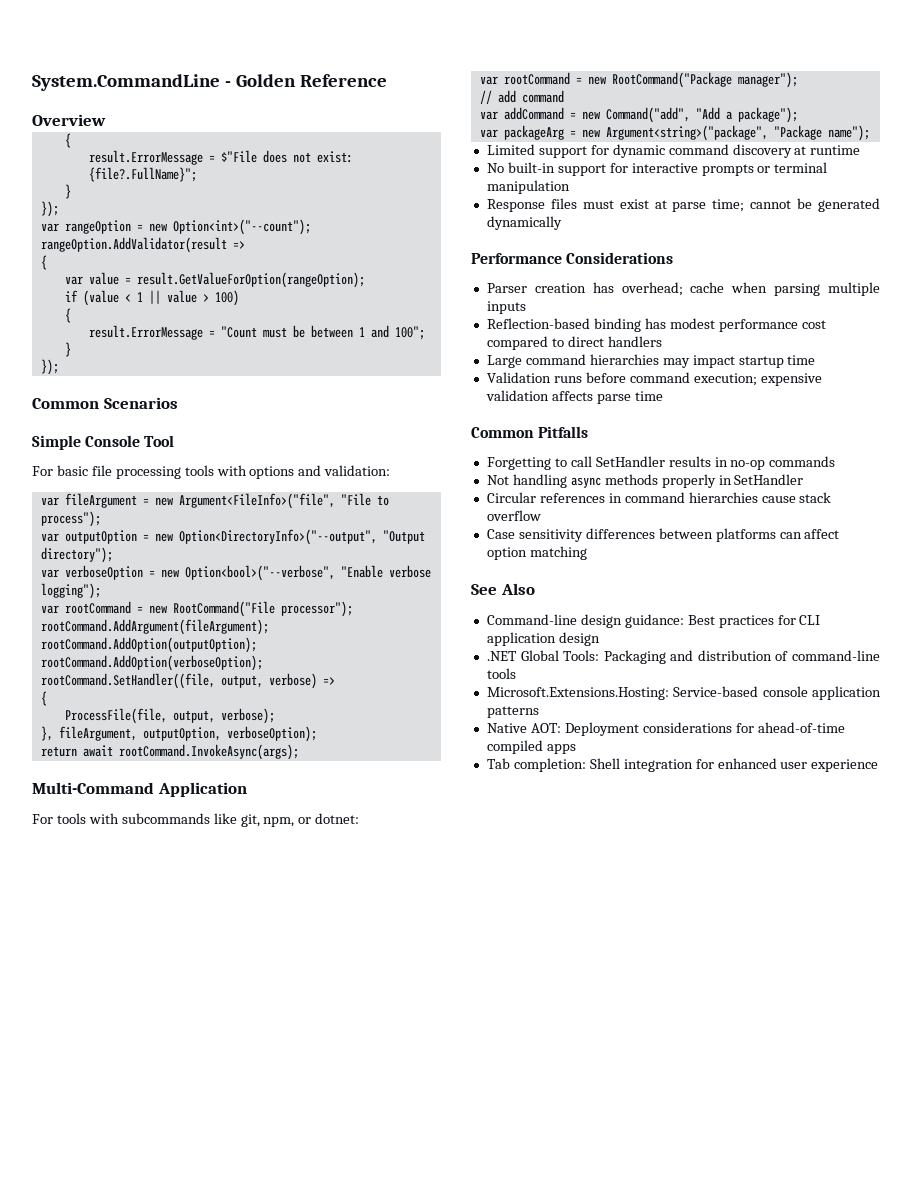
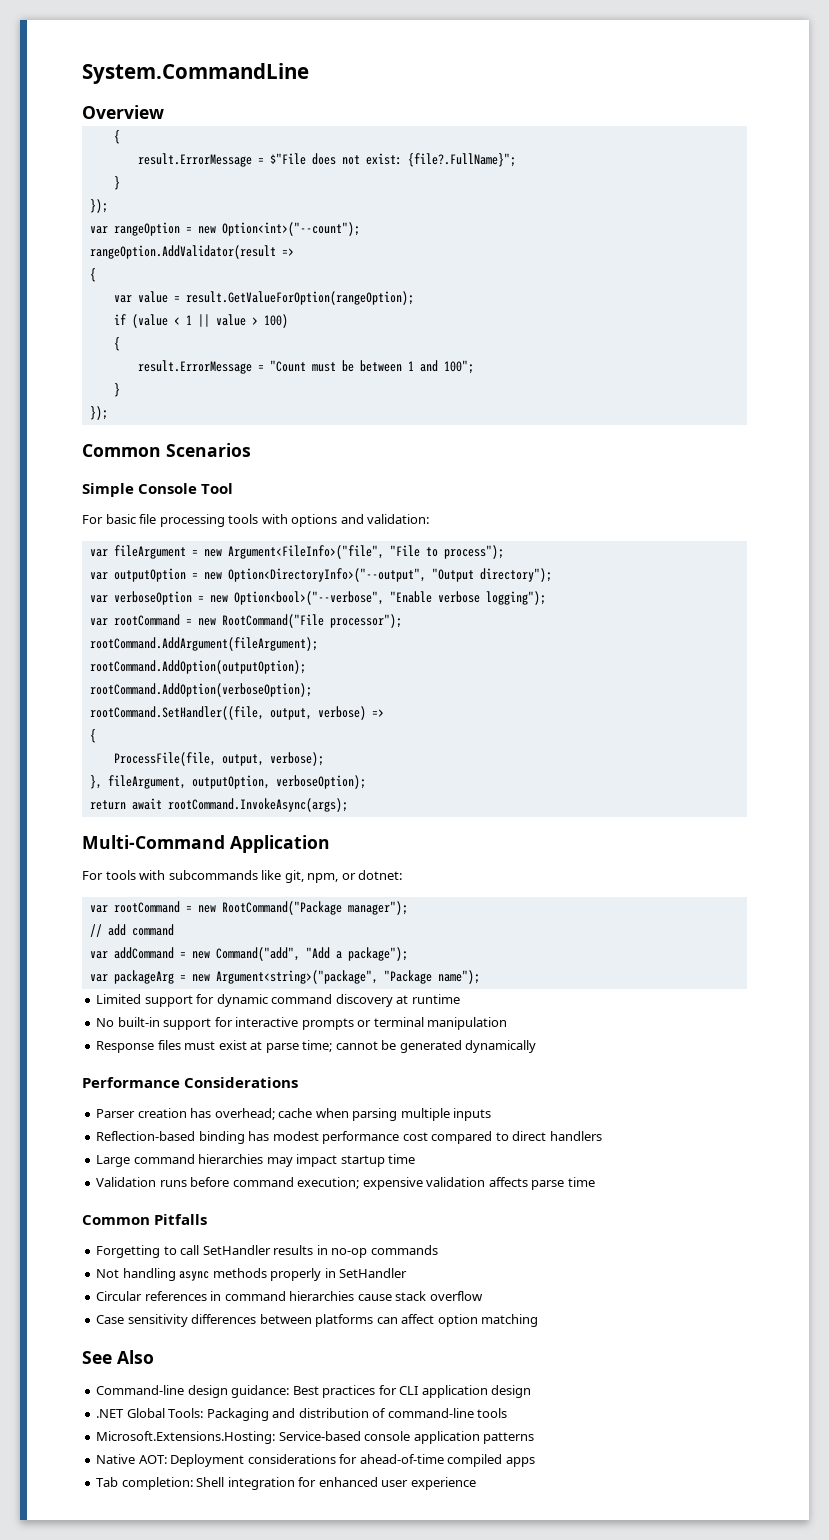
- System.CommandLine - Golden Reference
+ System.CommandLine

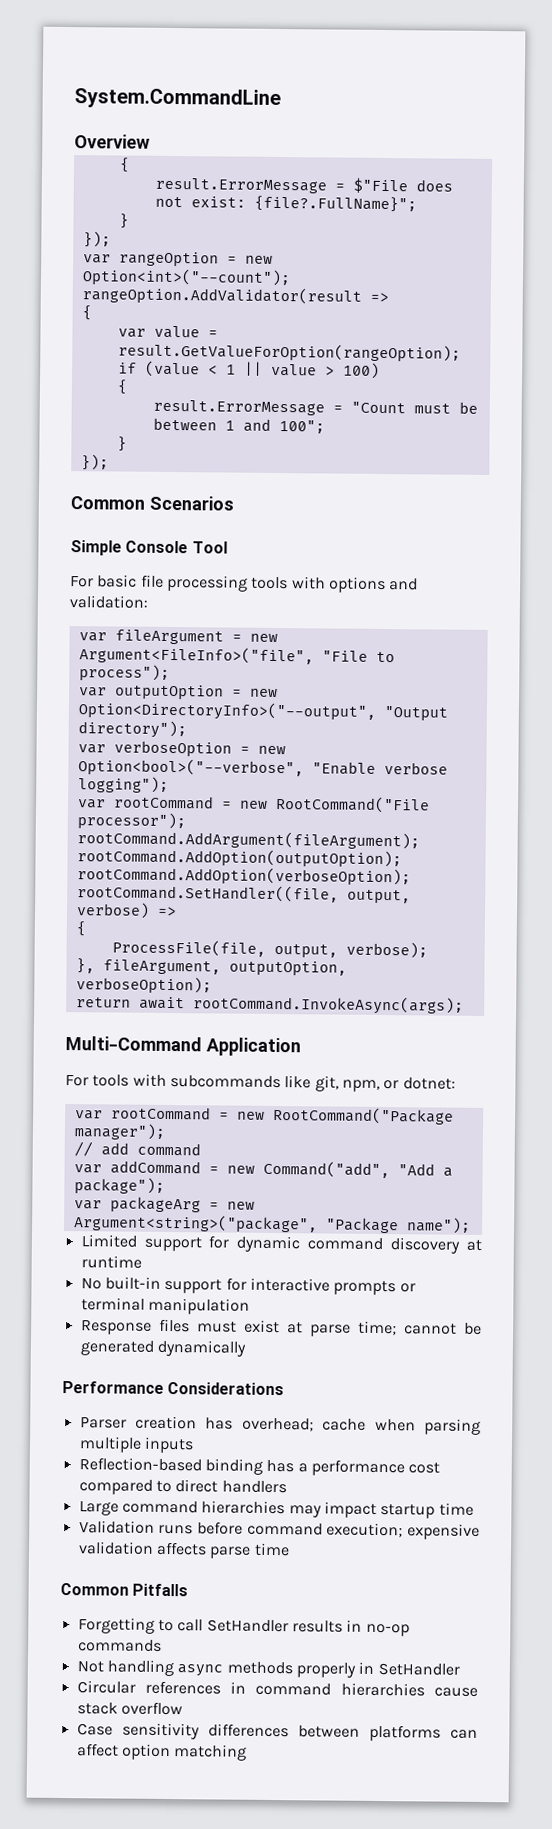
- Reflection-based binding has modest performance cost compared to direct handlers
+ Reflection-based binding has a performance cost compared to direct handlers
- See Also
- Command-line design guidance: Best practices for CLI application design
- .NET Global Tools: Packaging and distribution of command-line tools
- Microsoft.Extensions.Hosting: Service-based console application patterns
- Native AOT: Deployment considerations for ahead-of-time compiled apps
- Tab completion: Shell integration for enhanced user experience

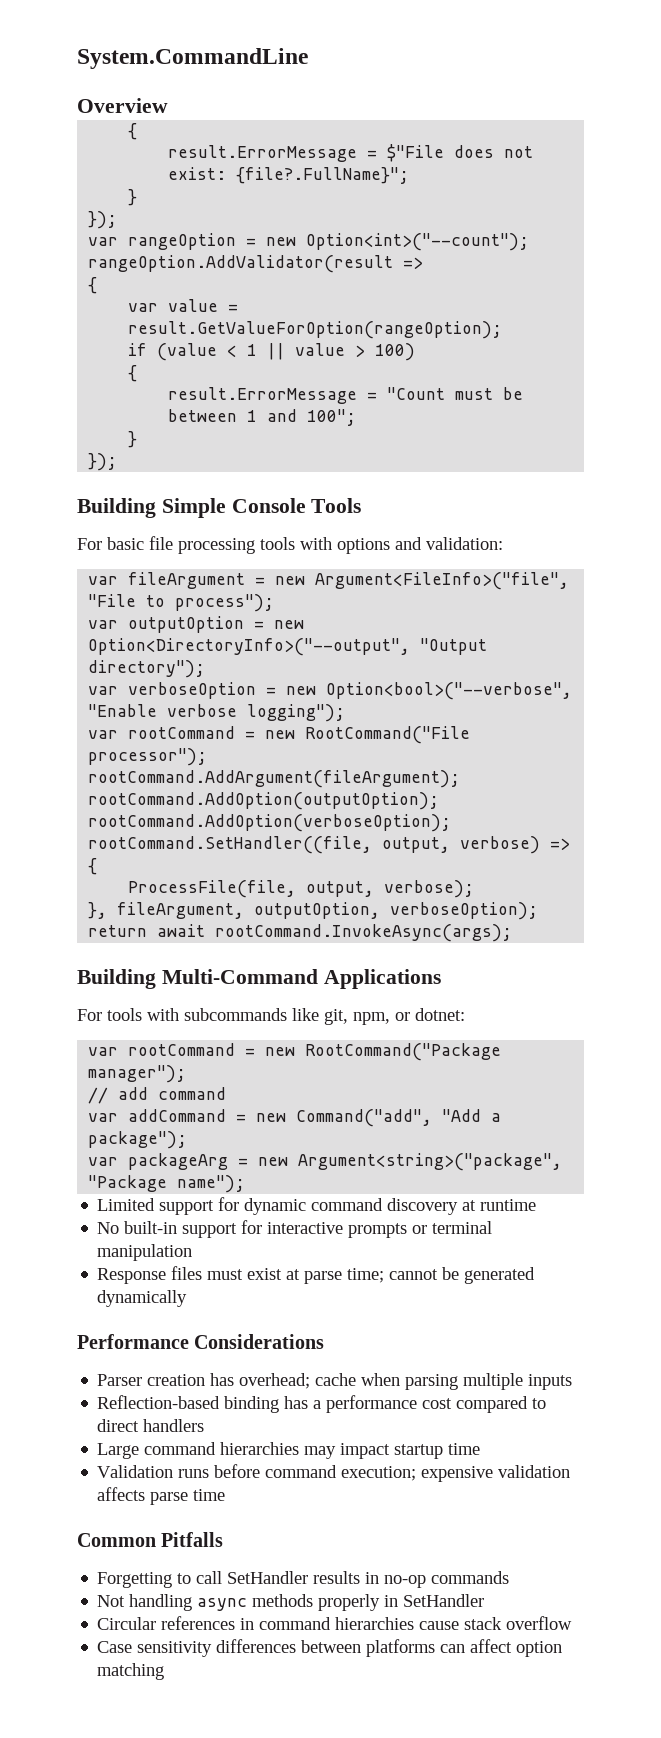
- Common Scenarios
- Simple Console Tool
+ Building Simple Console Tools
- Multi-Command Application
+ Building Multi-Command Applications

